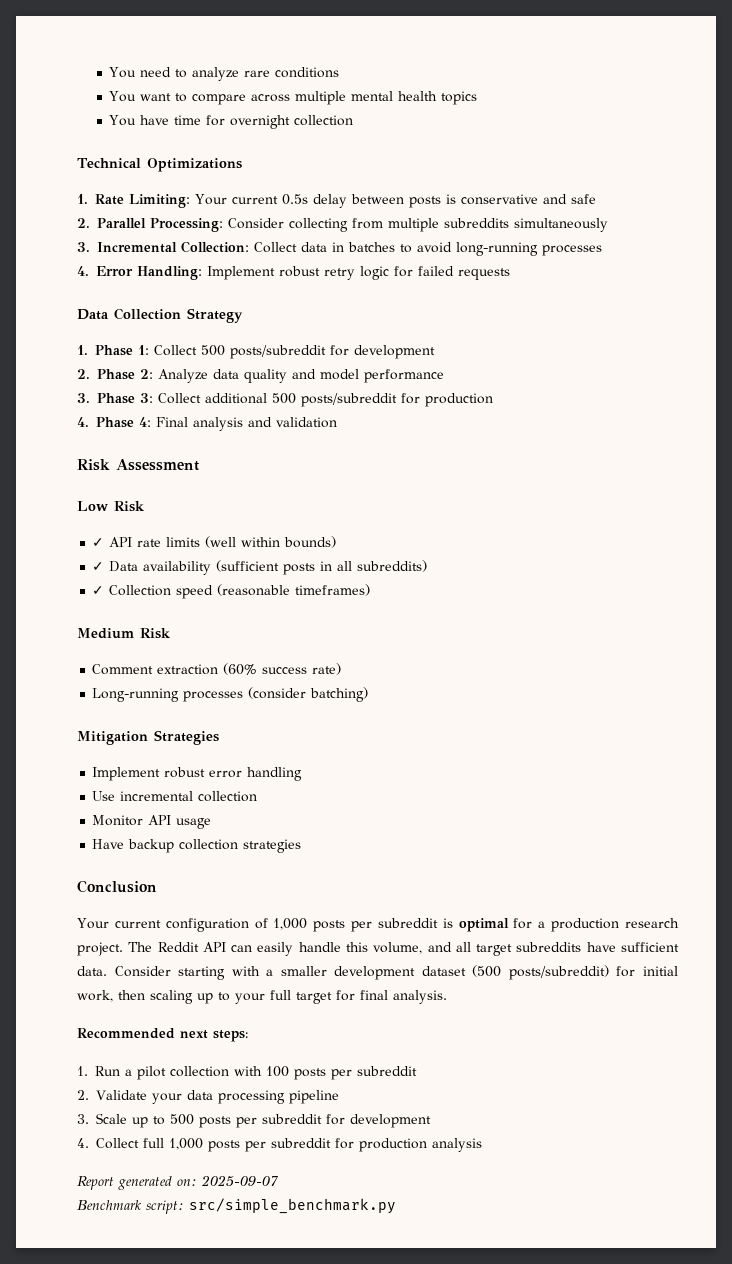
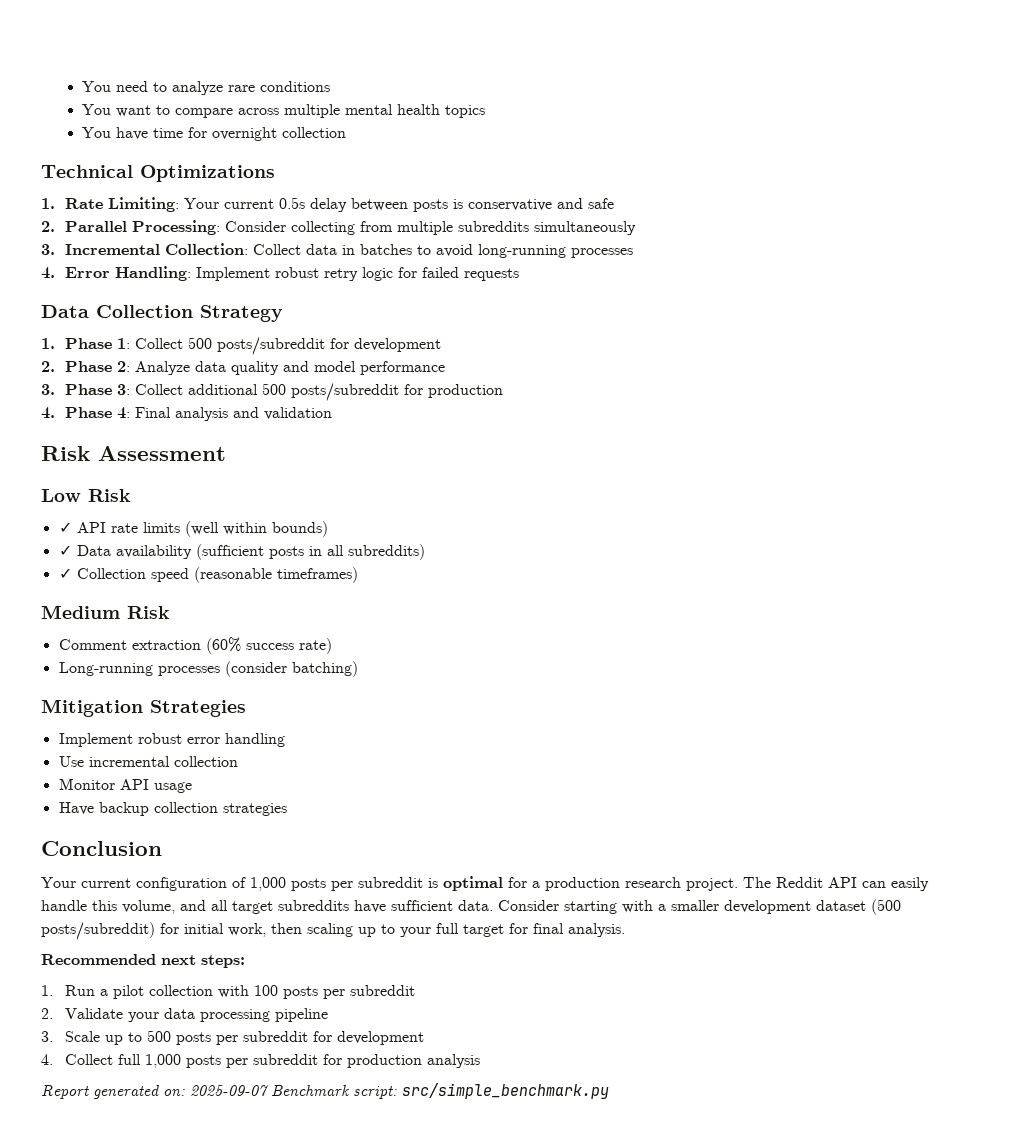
- Report generated on: 2025-09-07
- Benchmark script: src/simple_benchmark.py
+ Report generated on: 2025-09-07 Benchmark script: src/simple_benchmark.py

